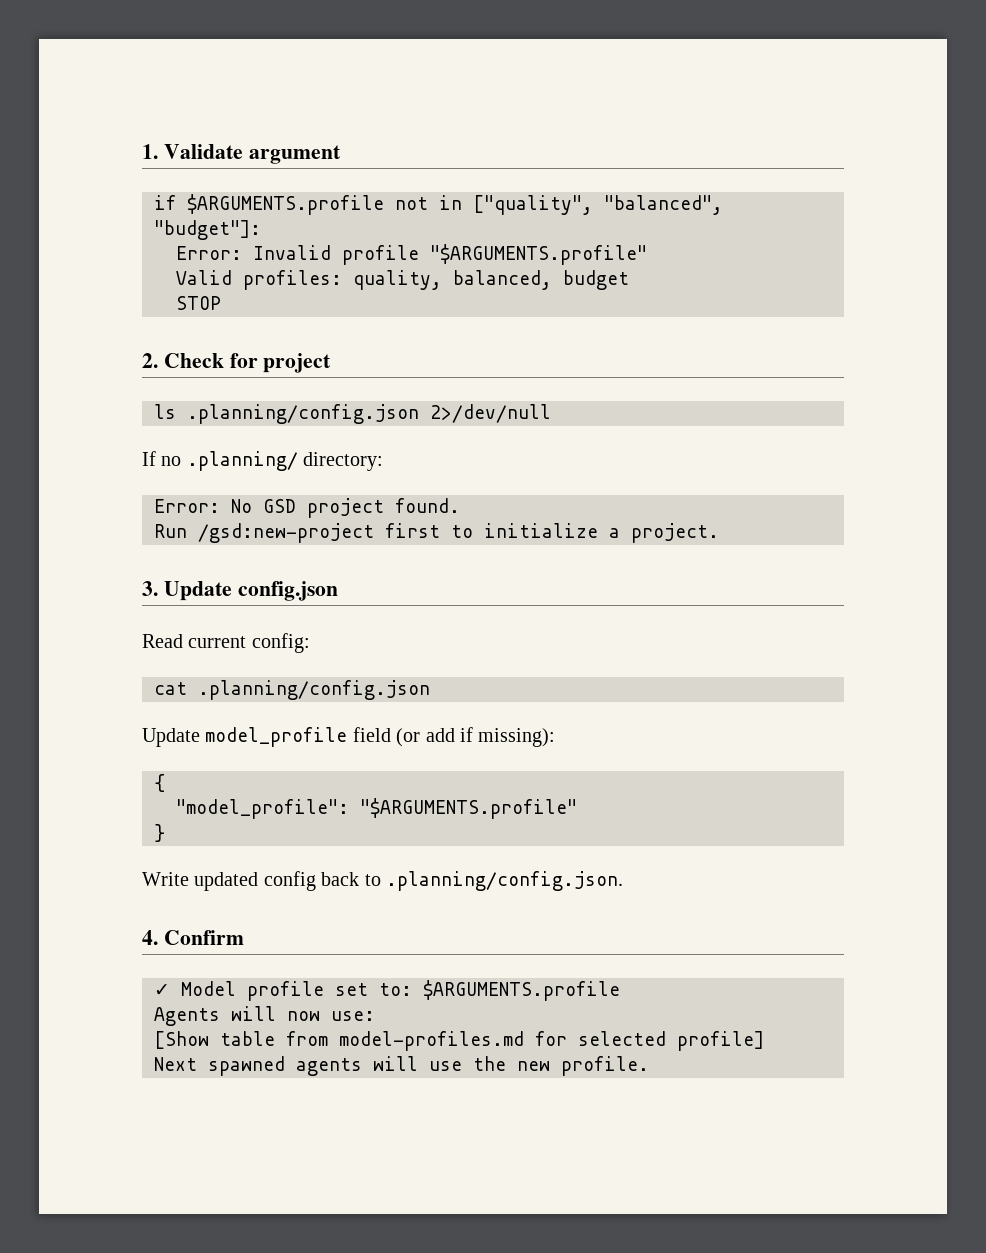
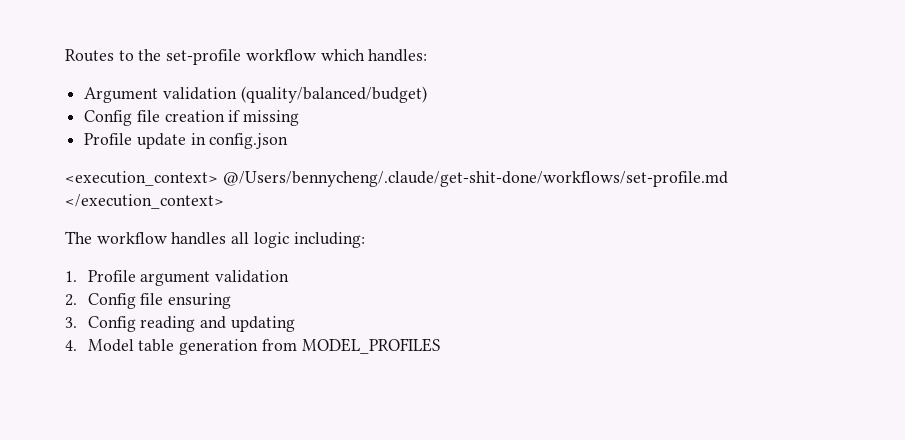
- 1. Validate argument
- if $ARGUMENTS.profile not in ["quality", "balanced", "budget"]:
- Error: Invalid profile "$ARGUMENTS.profile"
- Valid profiles: quality, balanced, budget
- STOP
- 2. Check for project
- ls .planning/config.json 2>/dev/null
- If no .planning/ directory:
- Error: No GSD project found.
- Run /gsd:new-project first to initialize a project.
- 3. Update config.json
- Read current config:
- cat .planning/config.json
- Update model_profile field (or add if missing):
- {
- "model_profile": "$ARGUMENTS.profile"
- }
- Write updated config back to .planning/config.json.
- 4. Confirm
- ✓ Model profile set to: $ARGUMENTS.profile
- Agents will now use:
- [Show table from model-profiles.md for selected profile]
- Next spawned agents will use the new profile.
+ Routes to the set-profile workflow which handles:
+ Argument validation (quality/balanced/budget)
+ Config file creation if missing
+ Profile update in config.json
+ <execution_context> @/Users/bennycheng/.claude/get-shit-done/workflows/set-profile.md </execution_context>
+ The workflow handles all logic including:
+ 1. Profile argument validation
+ 2. Config file ensuring
+ 3. Config reading and updating
+ 4. Model table generation from MODEL_PROFILES

